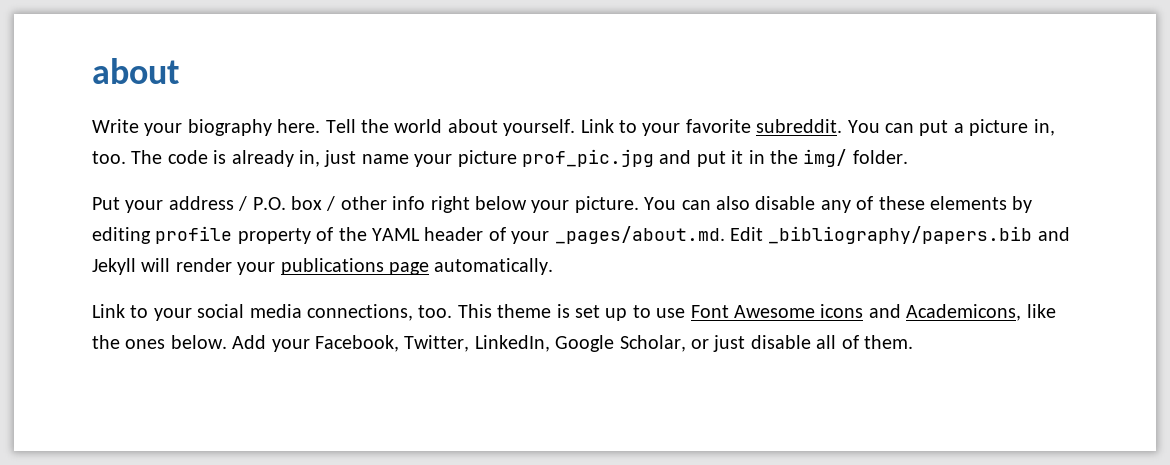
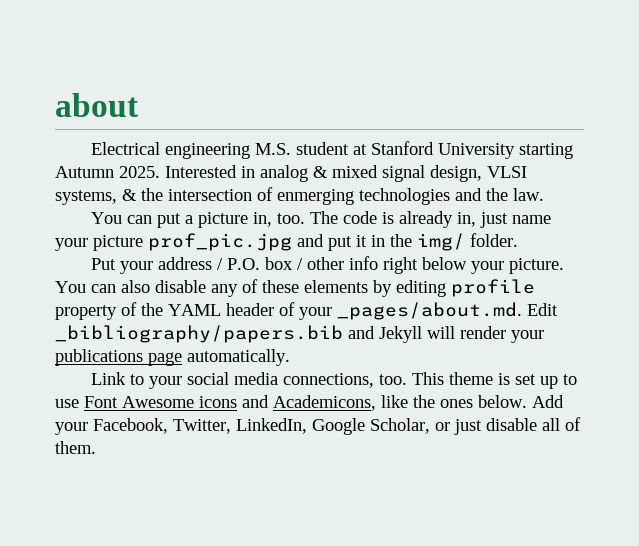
- Write your biography here. Tell the world about yourself. Link to your favorite subreddit. You can put a picture in, too.
+ Electrical engineering M.S. student at Stanford University starting Autumn 2025. Interested in analog & mixed signal design, VLSI systems, & the intersection of enmerging technologies and the law.
+ You can put a picture in, too.

